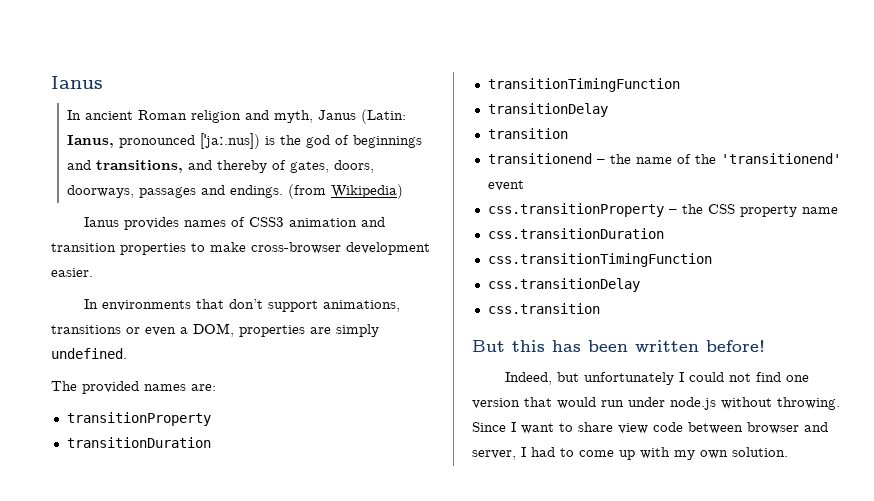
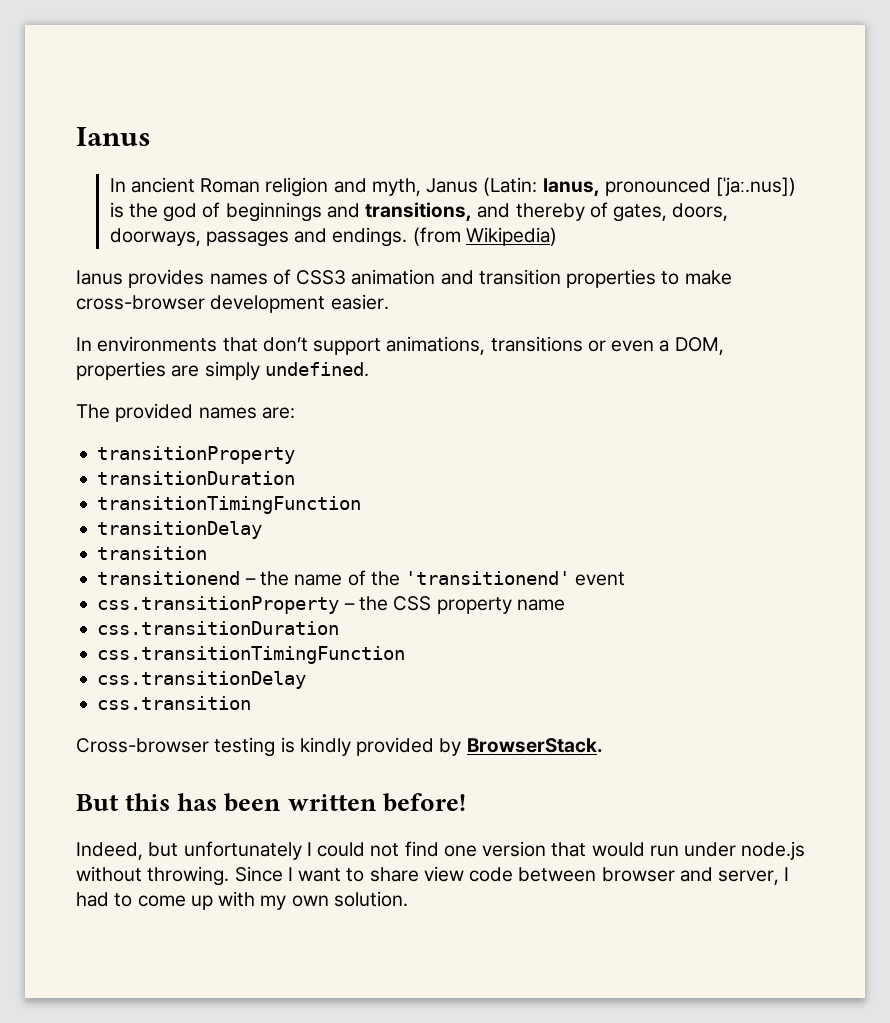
+ Cross-browser testing is kindly provided by BrowserStack.

